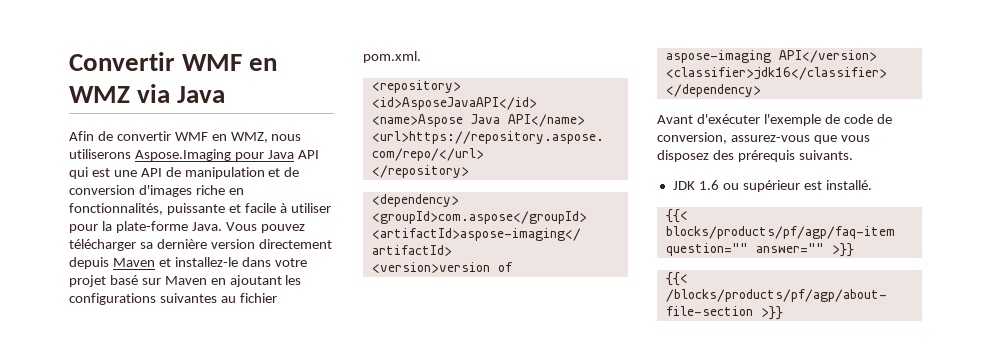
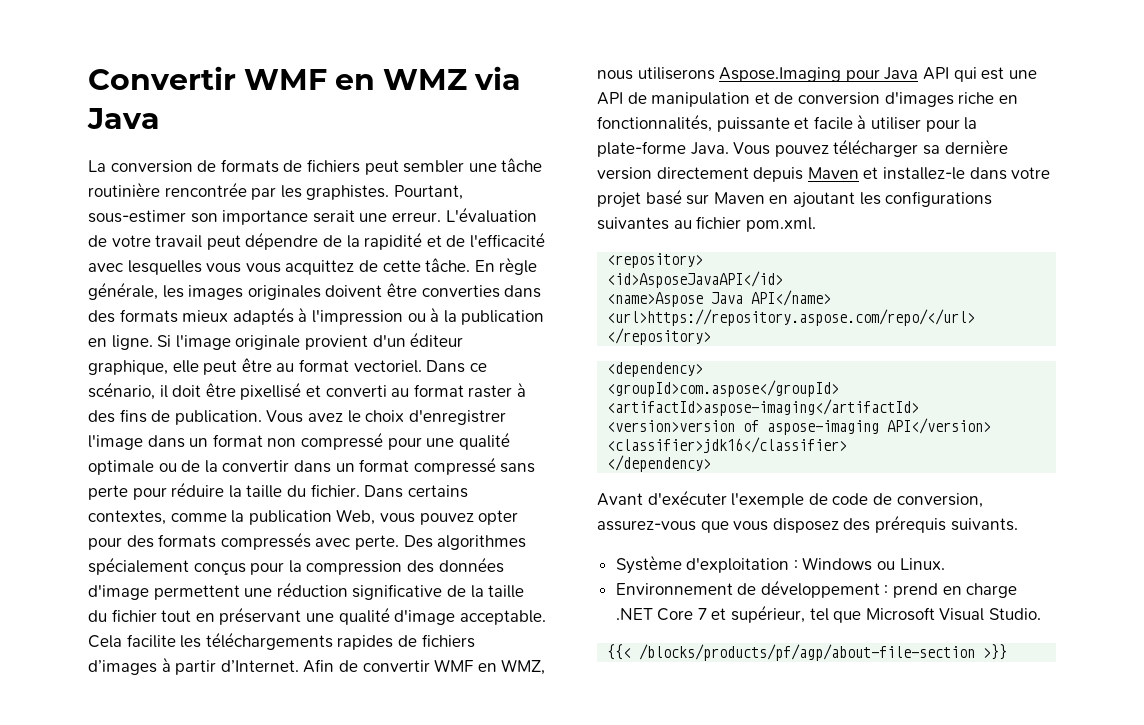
+ La conversion de formats de fichiers peut sembler une tâche routinière rencontrée par les graphistes. Pourtant, sous-estimer son importance serait une erreur. L'évaluation de votre travail peut dépendre de la rapidité et de l'efficacité avec lesquelles vous vous acquittez de cette tâche. En règle générale, les images originales doivent être converties dans des formats mieux adaptés à l'impression ou à la publication en ligne. Si l'image originale provient d'un éditeur graphique, elle peut être au format vectoriel. Dans ce scénario, il doit être pixellisé et converti au format raster à des fins de publication. Vous avez le choix d'enregistrer l'image dans un format non compressé pour une qualité optimale ou de la convertir dans un format compressé sans perte pour réduire la taille du fichier. Dans certains contextes, comme la publication Web, vous pouvez opter pour des formats compressés avec perte. Des algorithmes spécialement conçus pour la compression des données d'image permettent une réduction significative de la taille du fichier tout en préservant une qualité d'image acceptable. Cela facilite les téléchargements rapides de fichiers d’images à partir d’Internet.
- JDK 1.6 ou supérieur est installé.
- {{< blocks/products/pf/agp/faq-item question="" answer="" >}}
+ Système d'exploitation : Windows ou Linux.
+ Environnement de développement : prend en charge .NET Core 7 et supérieur, tel que Microsoft Visual Studio.

